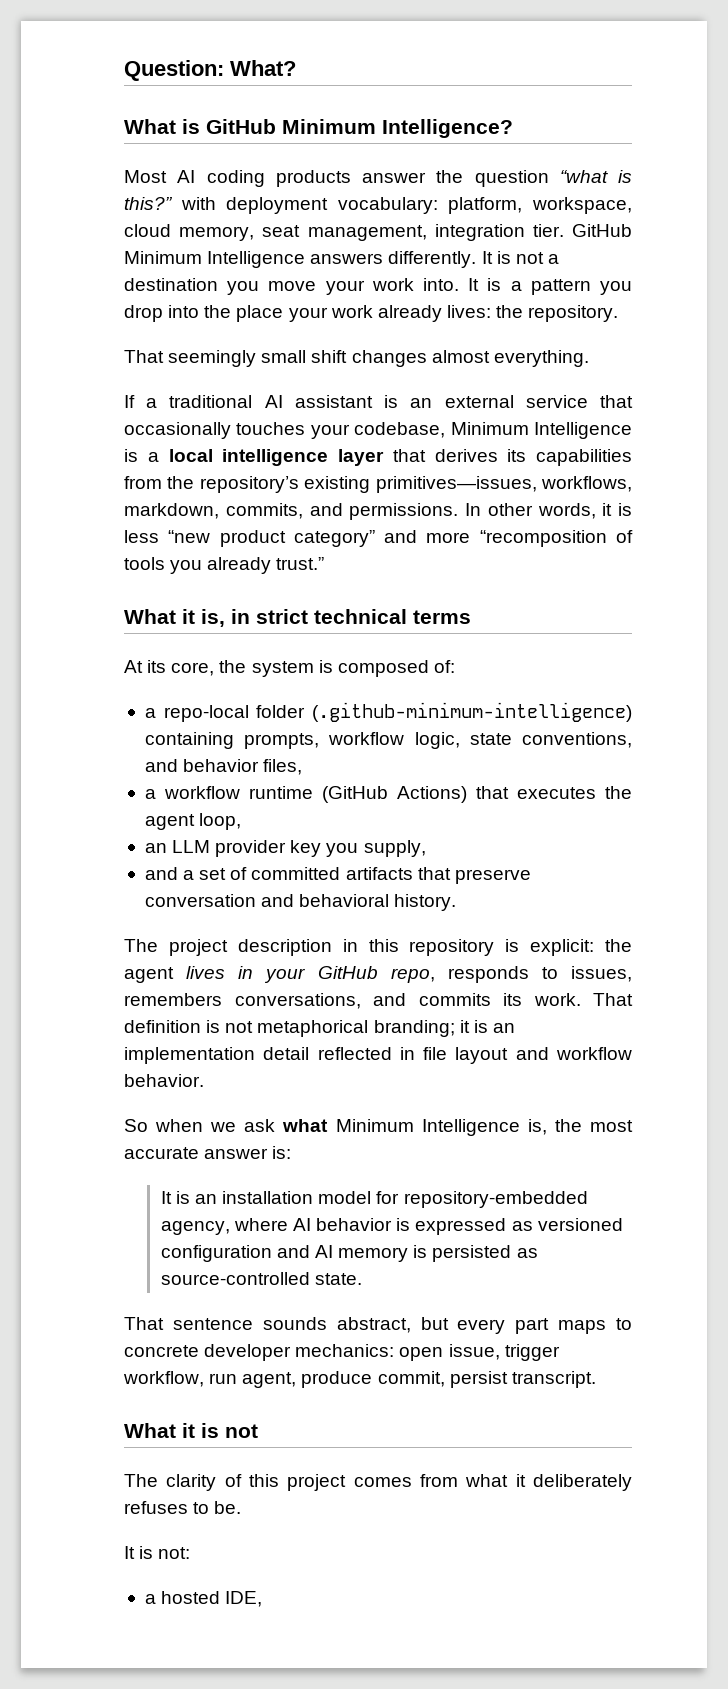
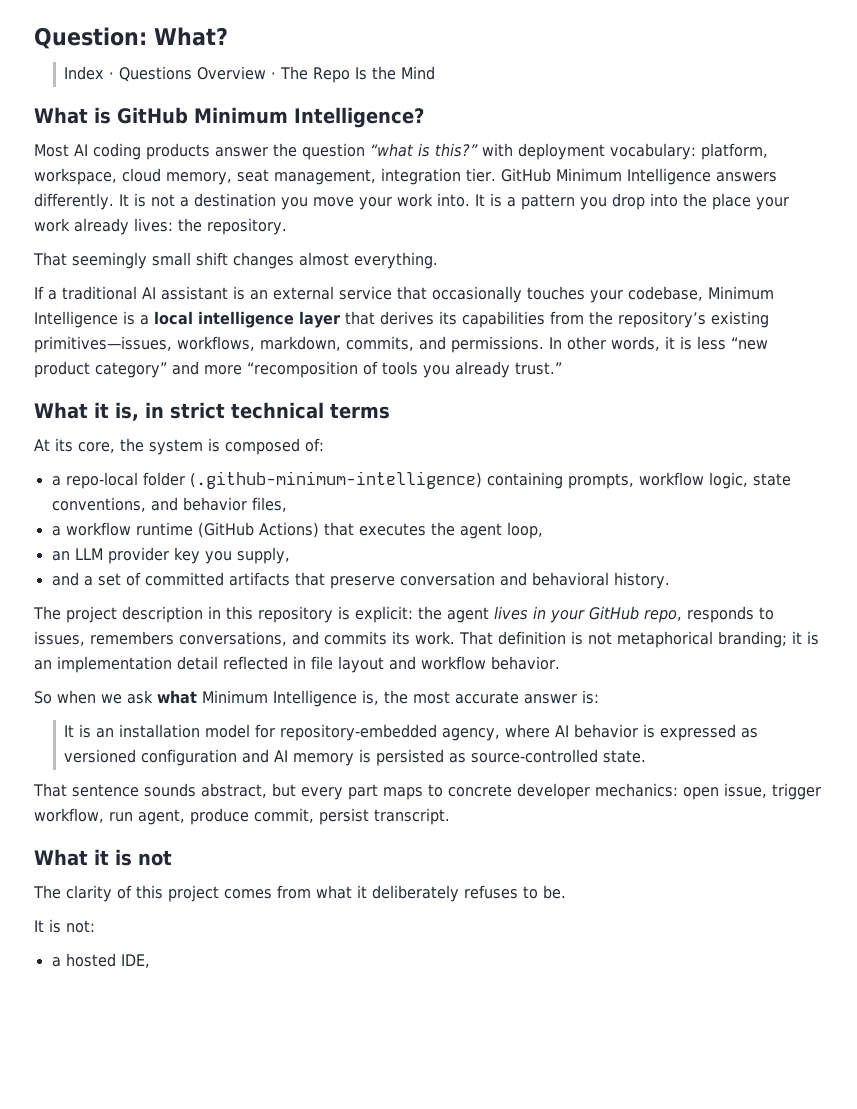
+ Index · Questions Overview · The Repo Is the Mind

